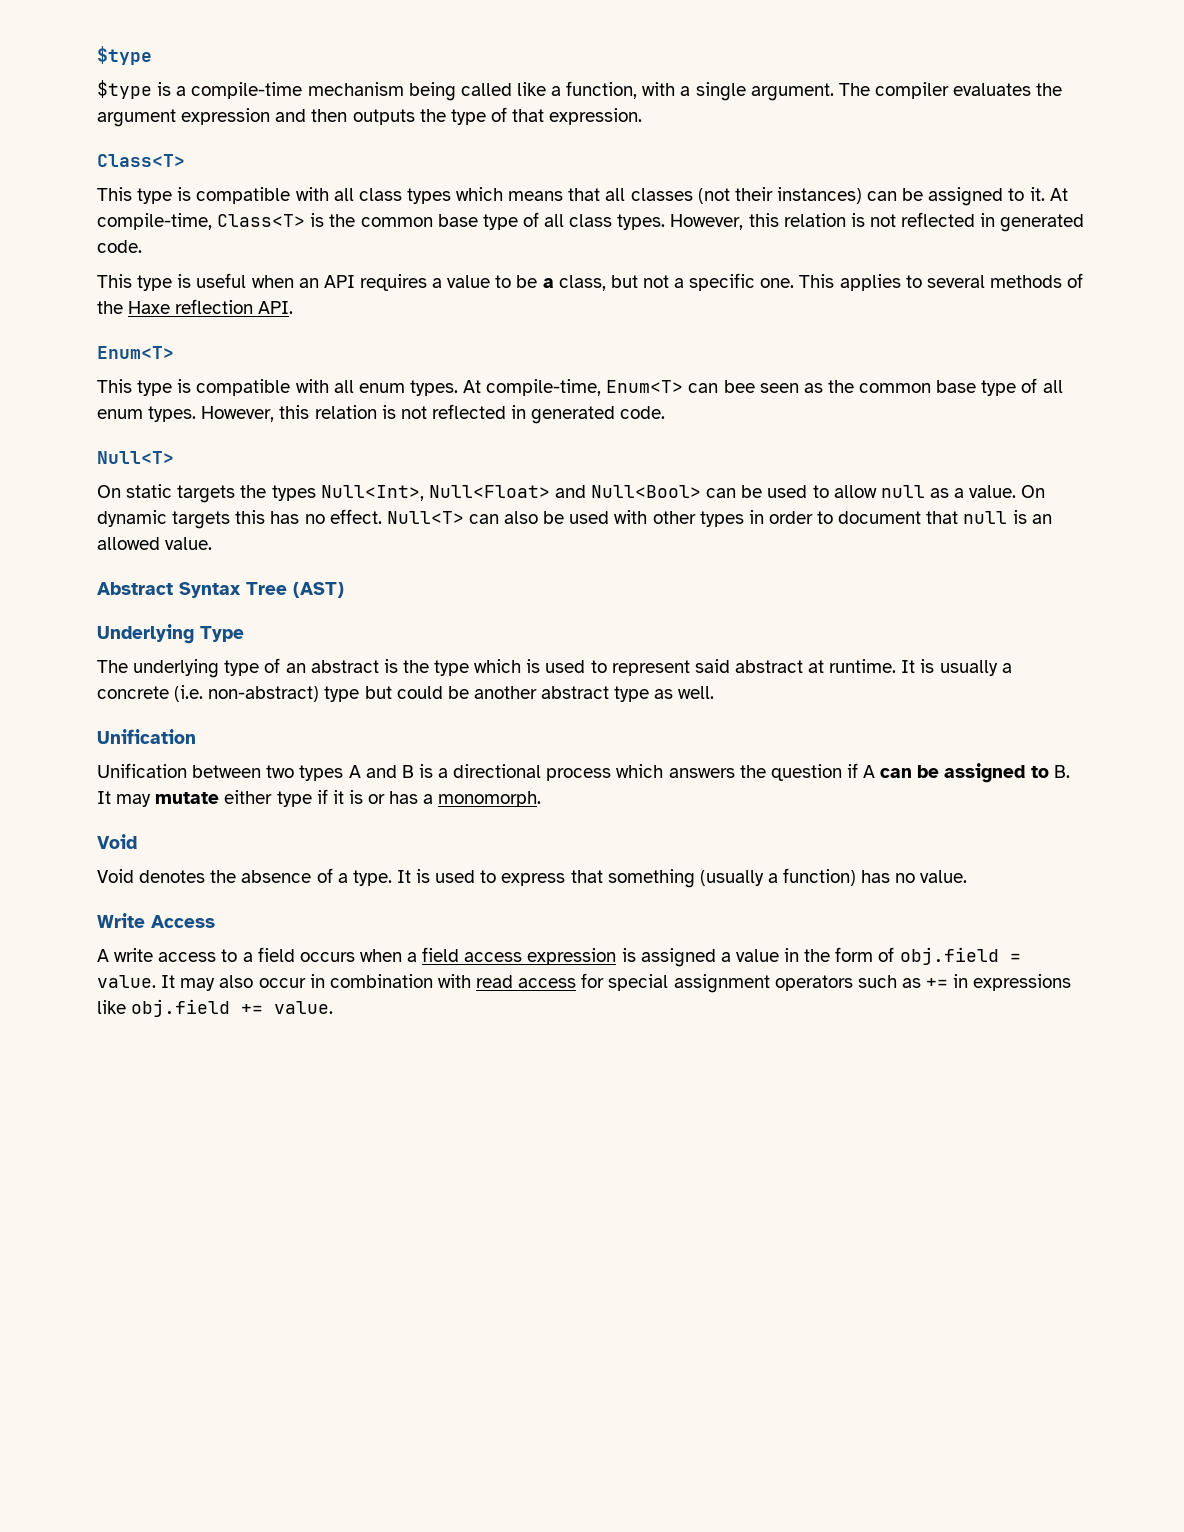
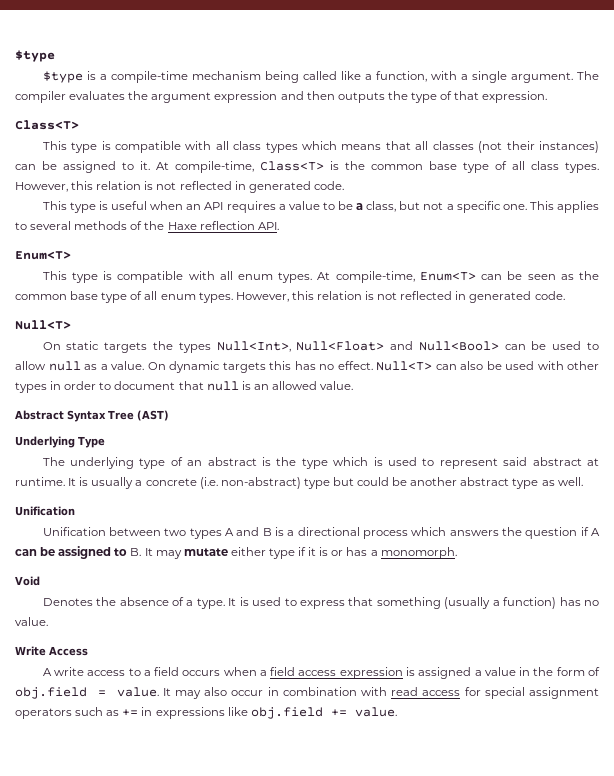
- At compile-time, Enum<T> can bee seen as the common base type of all enum types.
+ At compile-time, Enum<T> can be seen as the common base type of all enum types.
- Void denotes the absence of a type.
+ Denotes the absence of a type.

